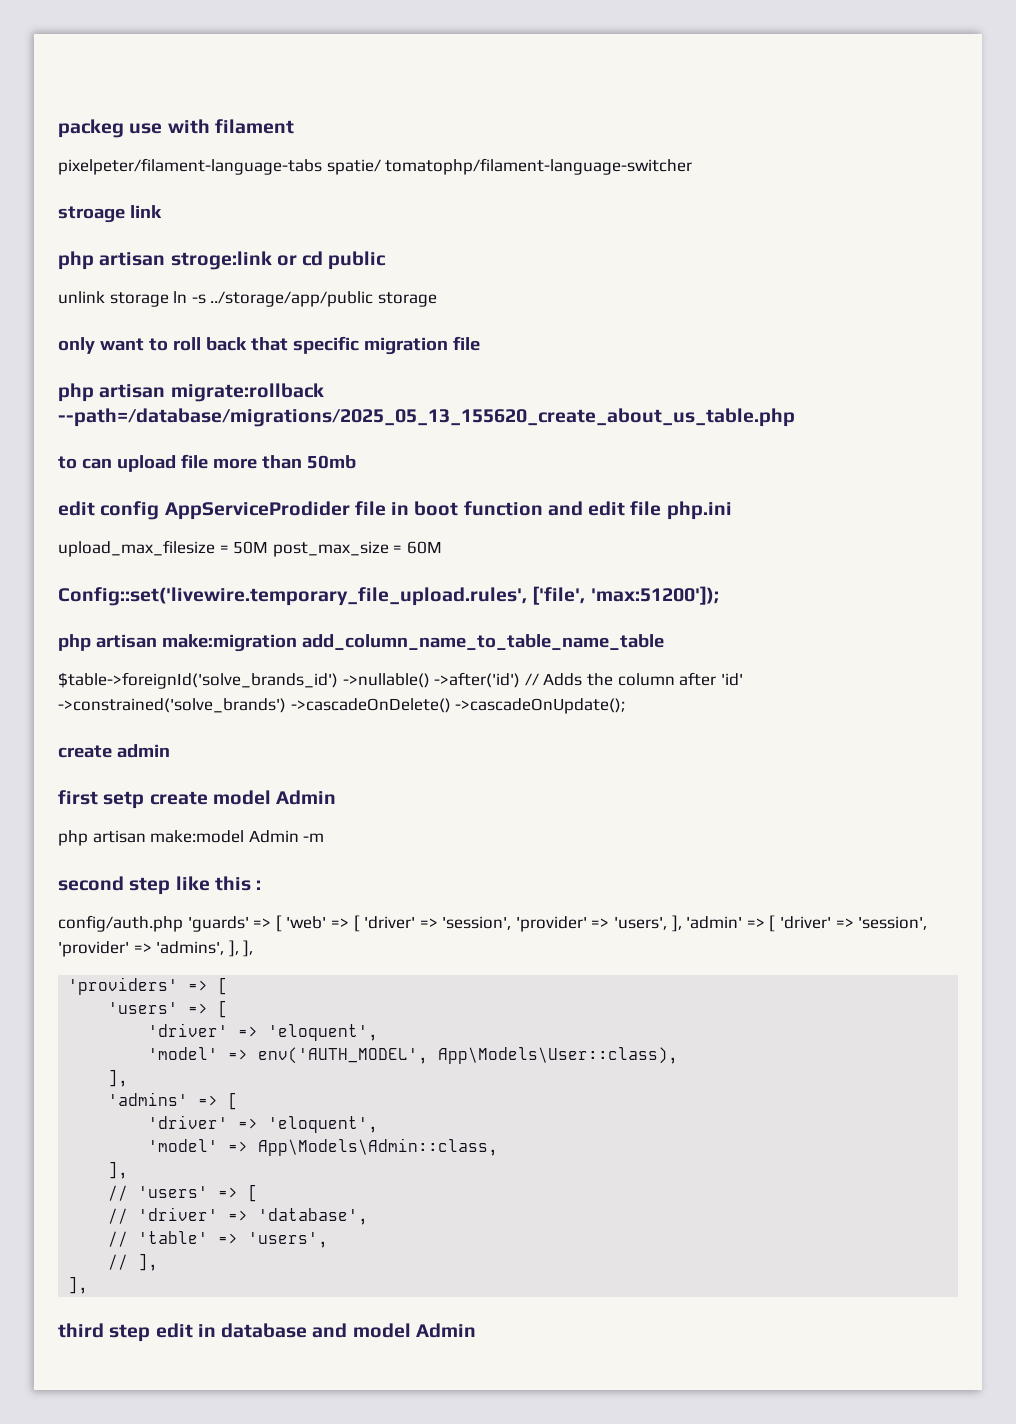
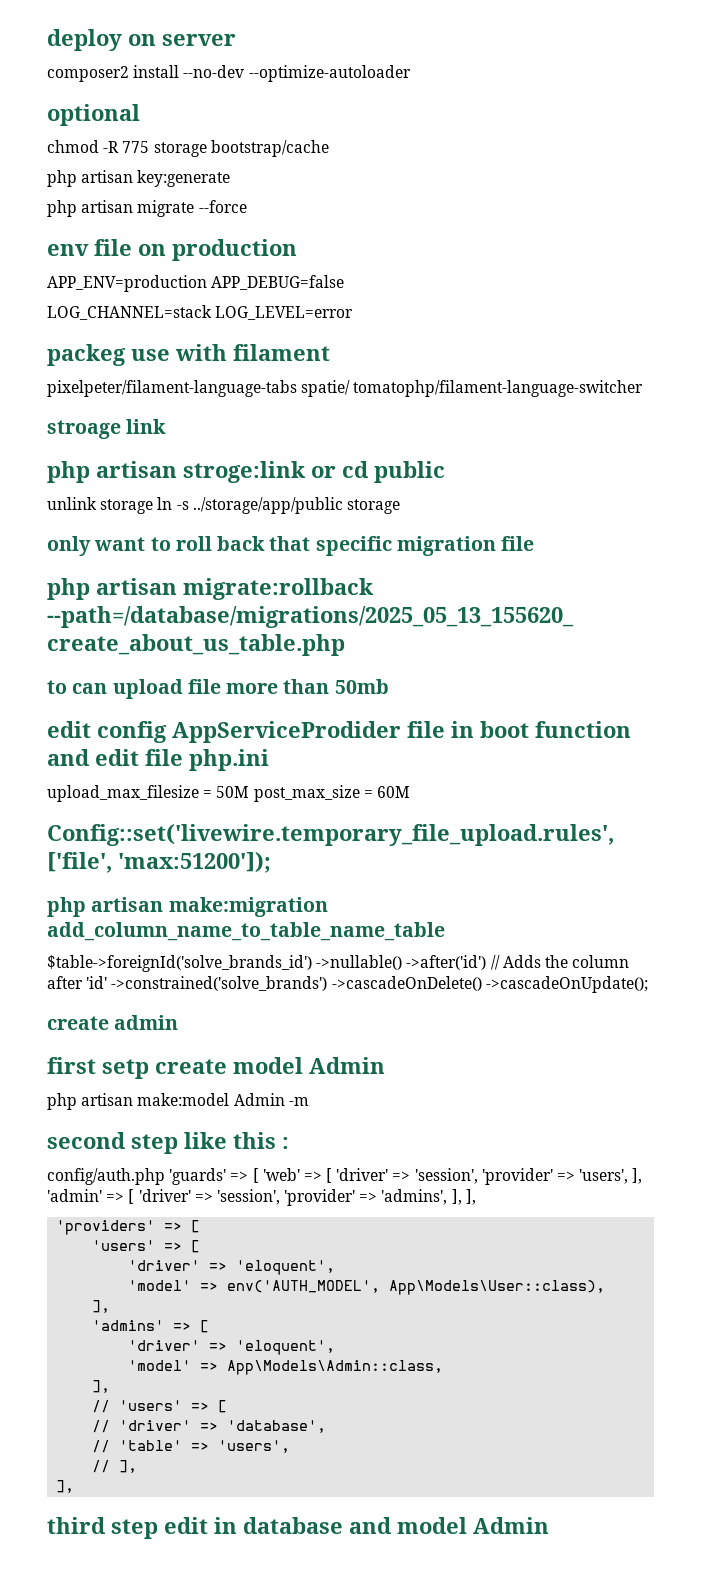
+ deploy on server
+ composer2 install --no-dev --optimize-autoloader
+ optional
+ chmod -R 775 storage bootstrap/cache
+ php artisan key:generate
+ php artisan migrate --force
+ env file on production
+ APP_ENV=production APP_DEBUG=false
+ LOG_CHANNEL=stack LOG_LEVEL=error

